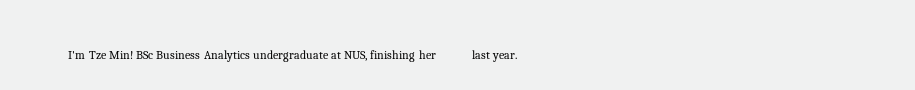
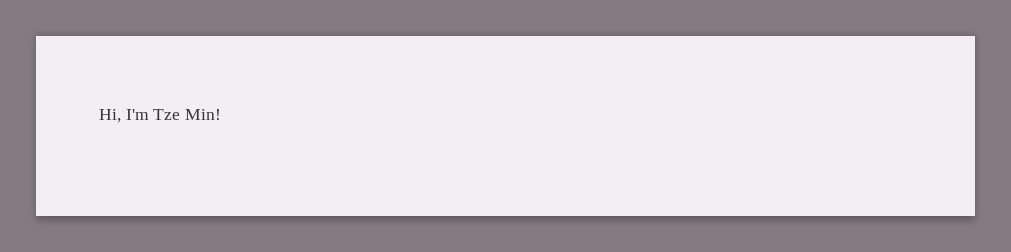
- I'm Tze Min! BSc Business Analytics undergraduate at NUS, finishing her last year.
+ Hi, I'm Tze Min!

